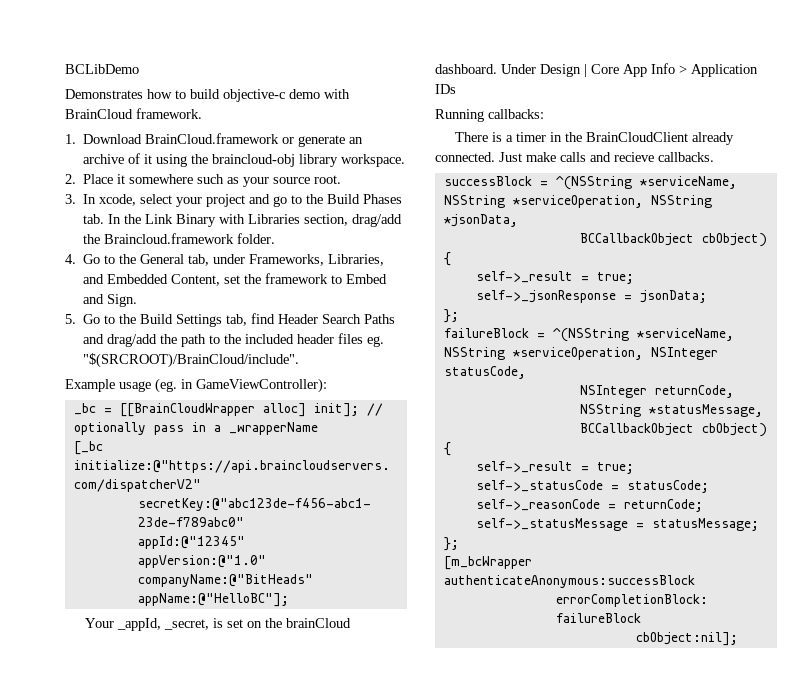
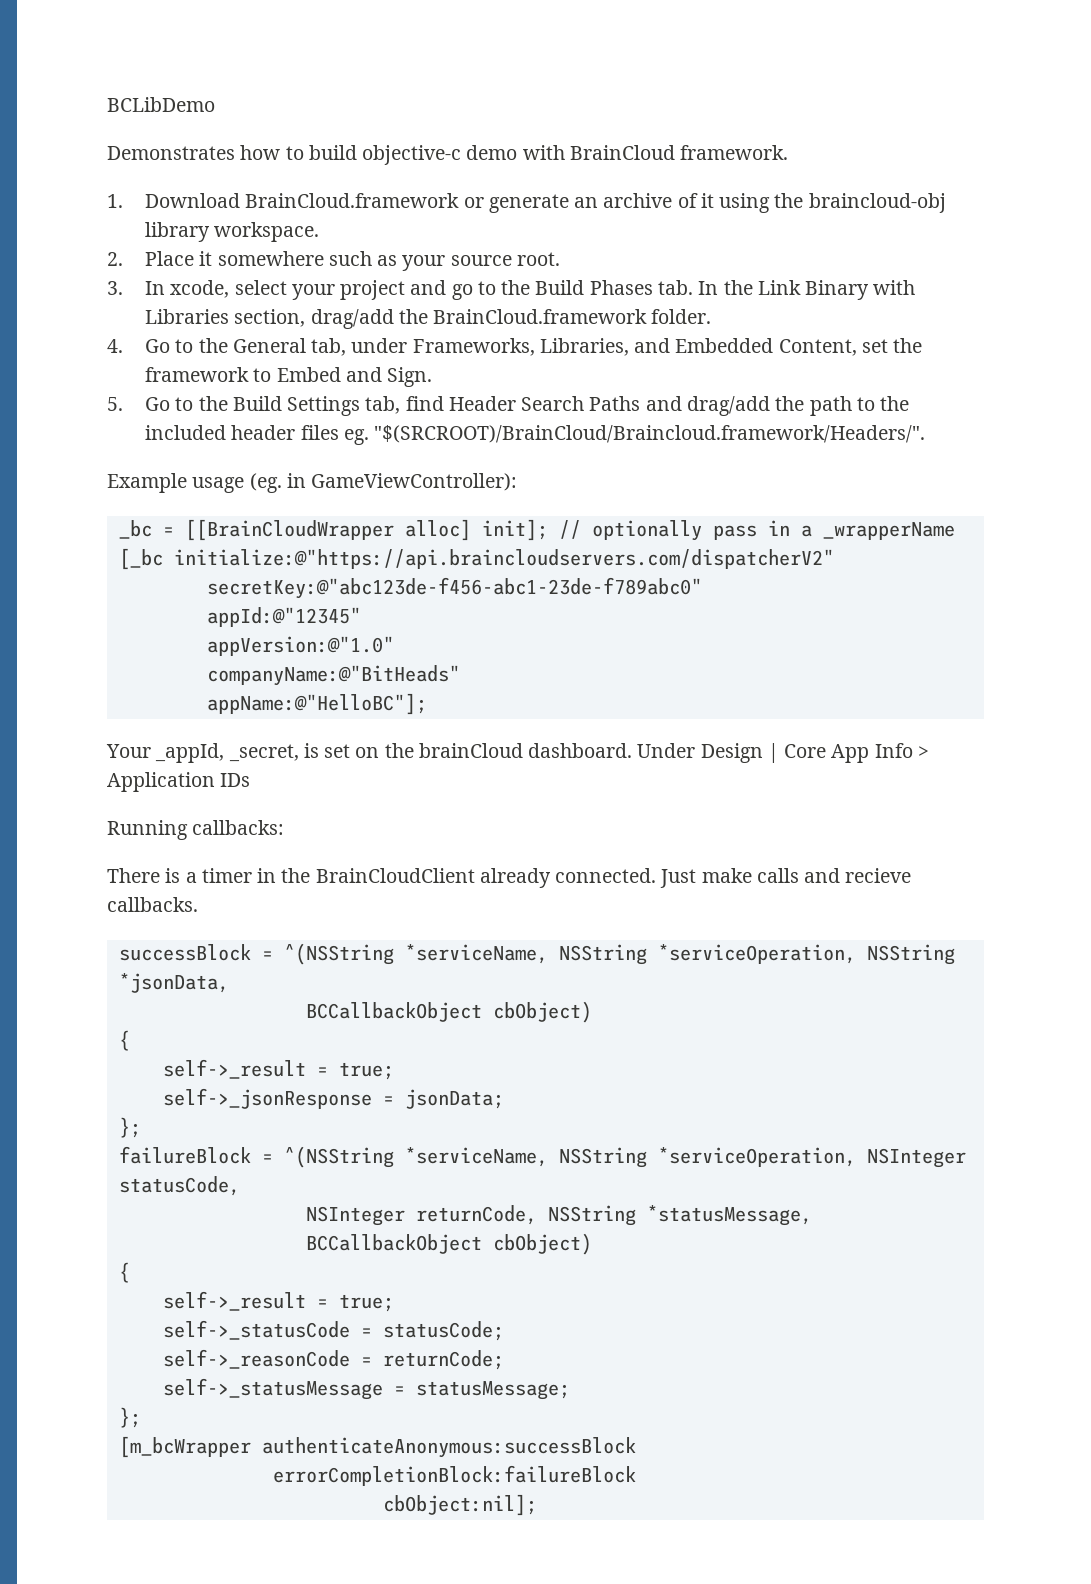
- 3. In xcode, select your project and go to the Build Phases tab. In the Link Binary with Libraries section, drag/add the Braincloud.framework folder.
+ 3. In xcode, select your project and go to the Build Phases tab. In the Link Binary with Libraries section, drag/add the BrainCloud.framework folder.
- 5. Go to the Build Settings tab, find Header Search Paths and drag/add the path to the included header files eg. "$(SRCROOT)/BrainCloud/include".
+ 5. Go to the Build Settings tab, find Header Search Paths and drag/add the path to the included header files eg. "$(SRCROOT)/BrainCloud/Braincloud.framework/Headers/".

